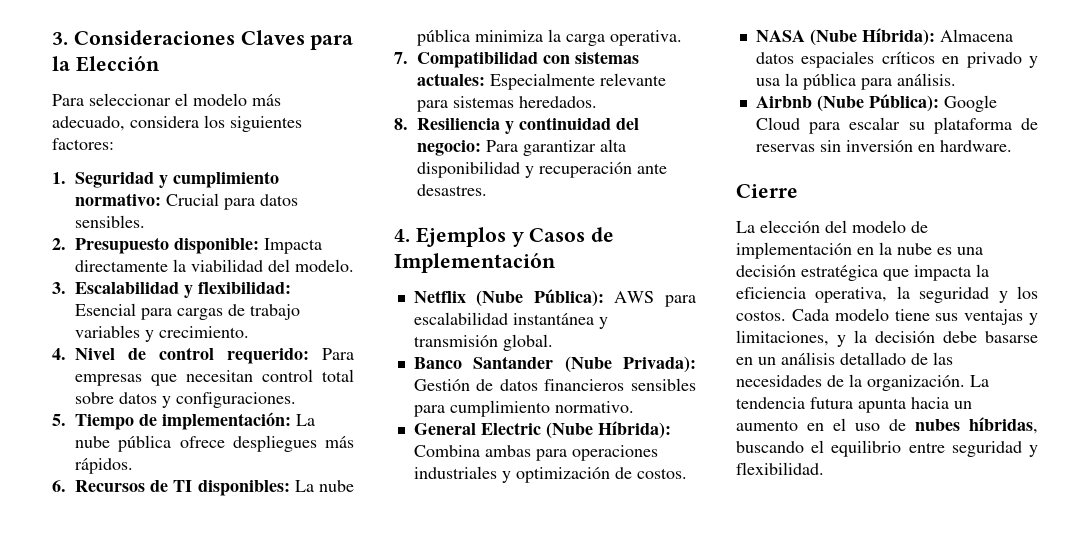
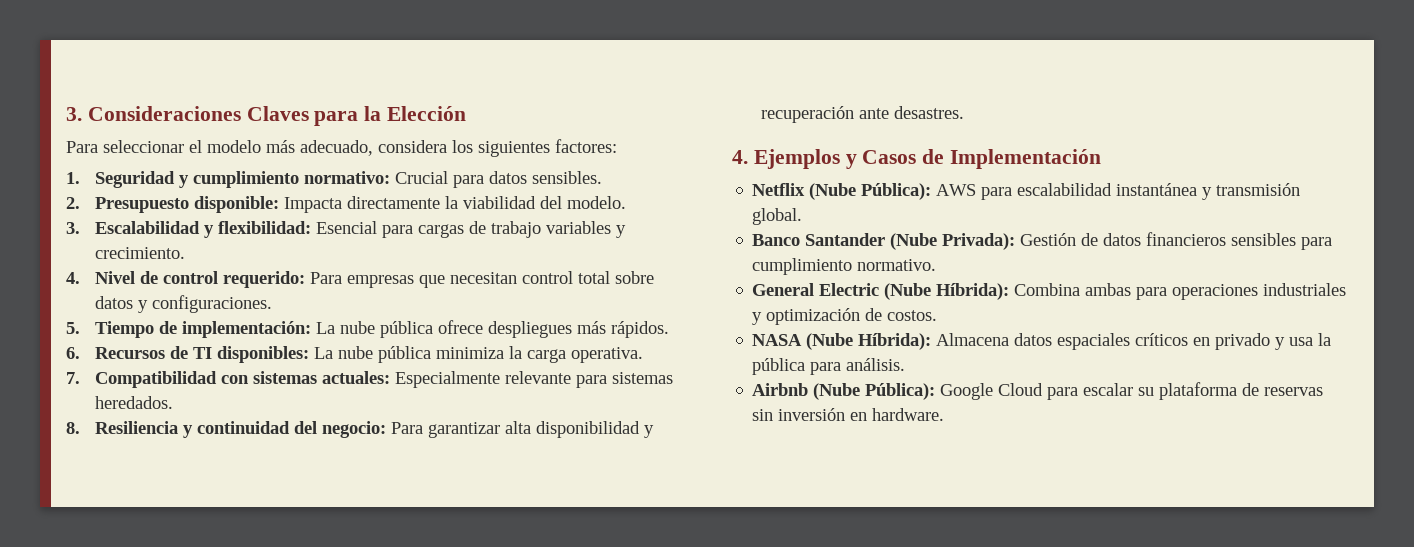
- Cierre
- La elección del modelo de implementación en la nube es una decisión estratégica que impacta la eficiencia operativa, la seguridad y los costos. Cada modelo tiene sus ventajas y limitaciones, y la decisión debe basarse en un análisis detallado de las necesidades de la organización. La tendencia futura apunta hacia un aumento en el uso de nubes híbridas, buscando el equilibrio entre seguridad y flexibilidad.

